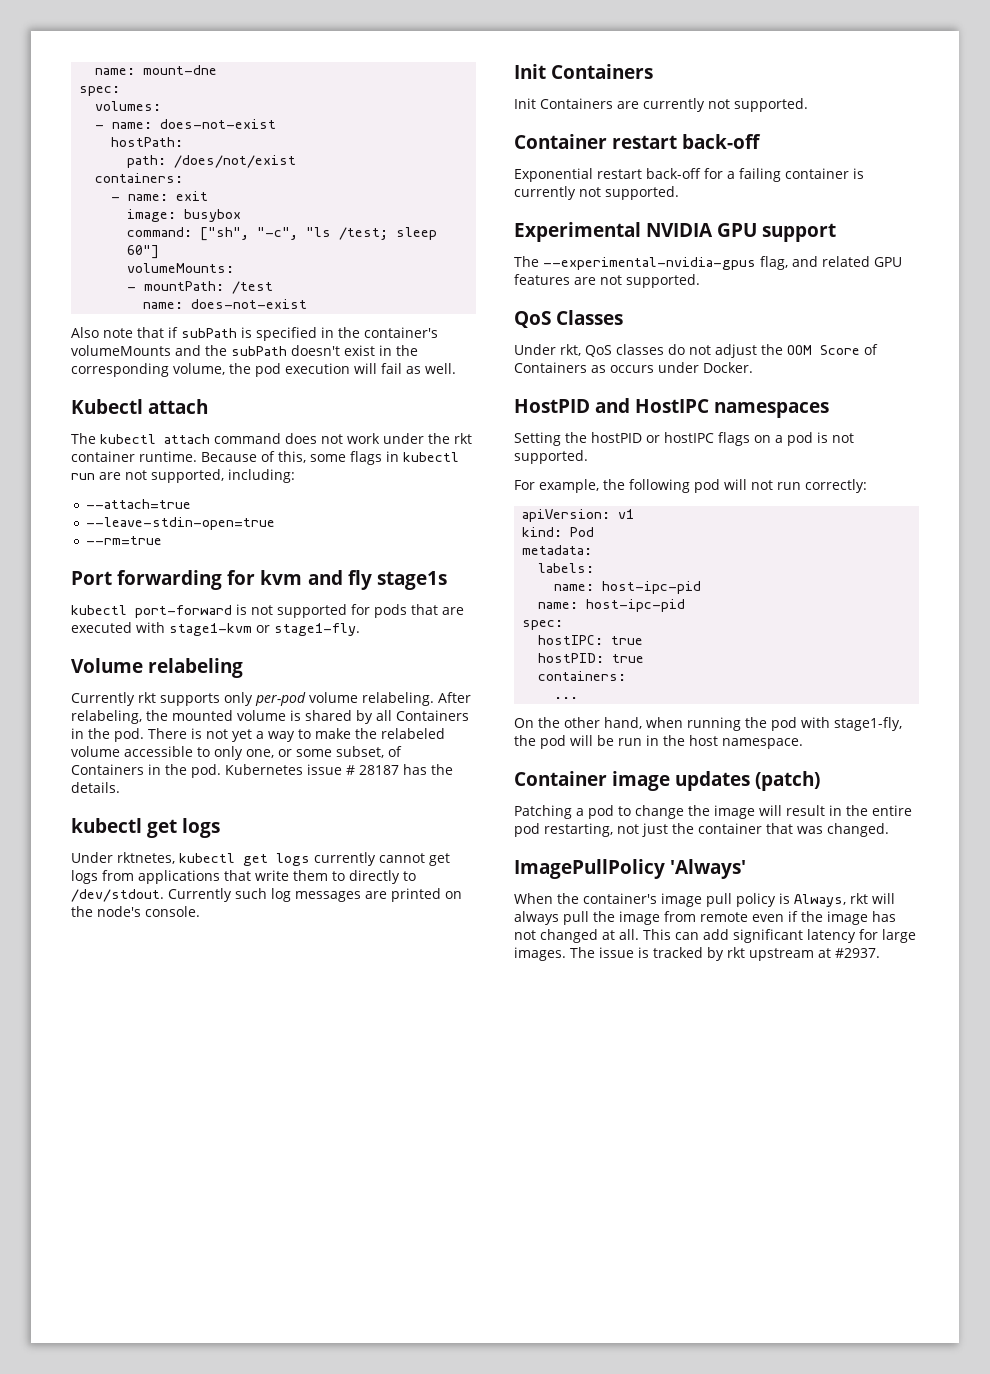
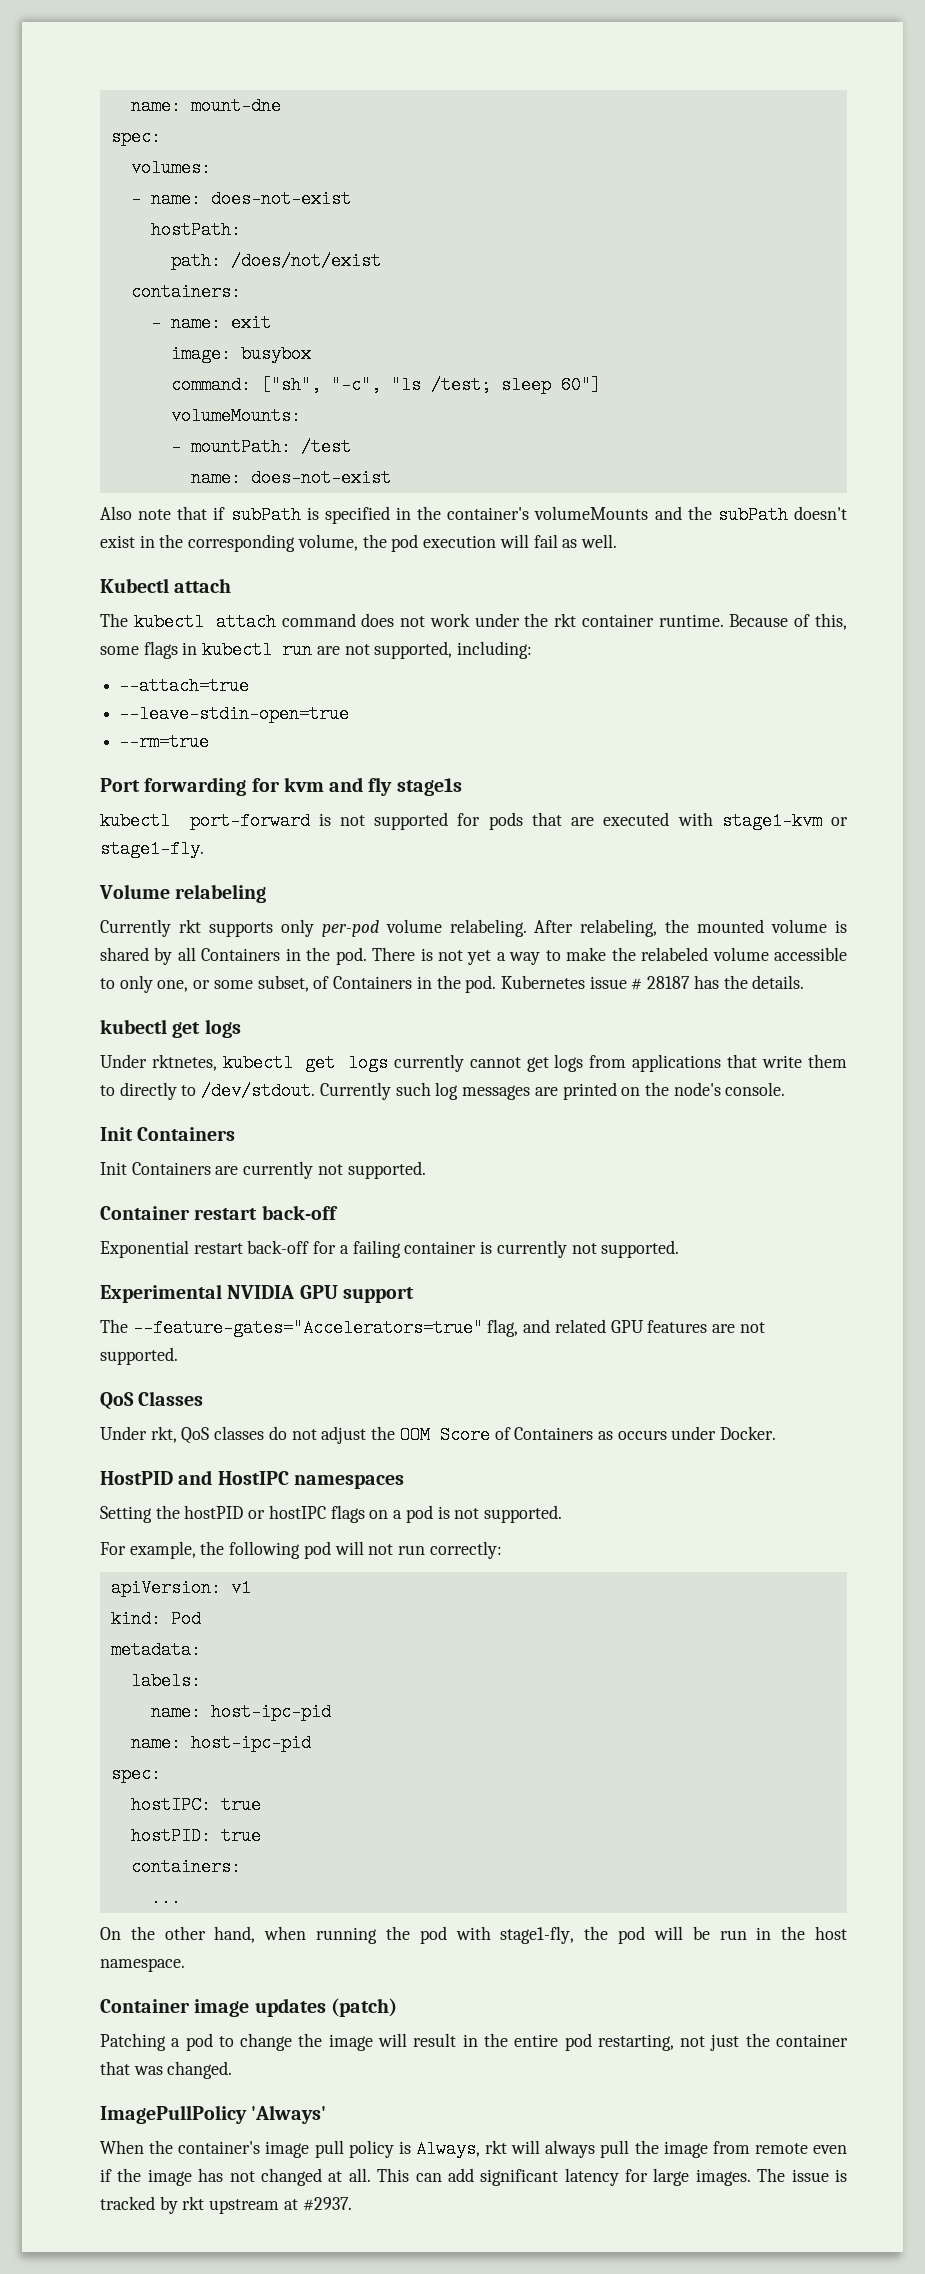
- The --experimental-nvidia-gpus flag, and related GPU features are not supported.
+ The --feature-gates="Accelerators=true" flag, and related GPU features are not supported.

